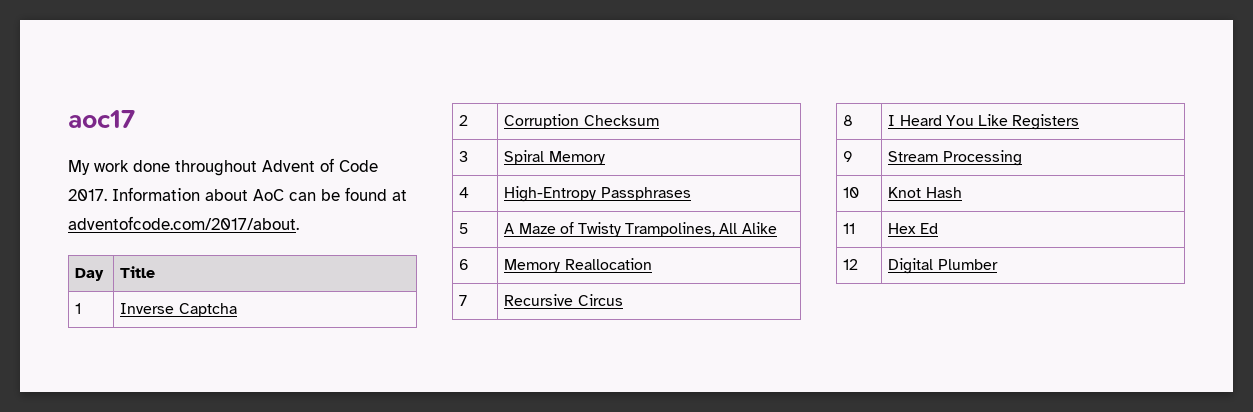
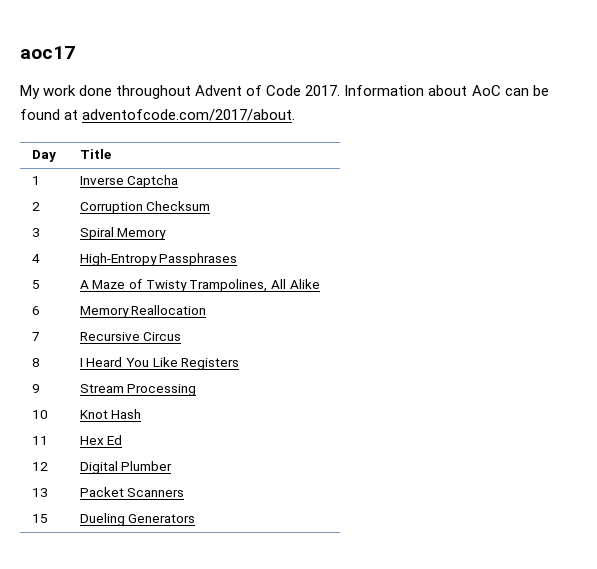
+ 13 | Packet Scanners
+ 15 | Dueling Generators

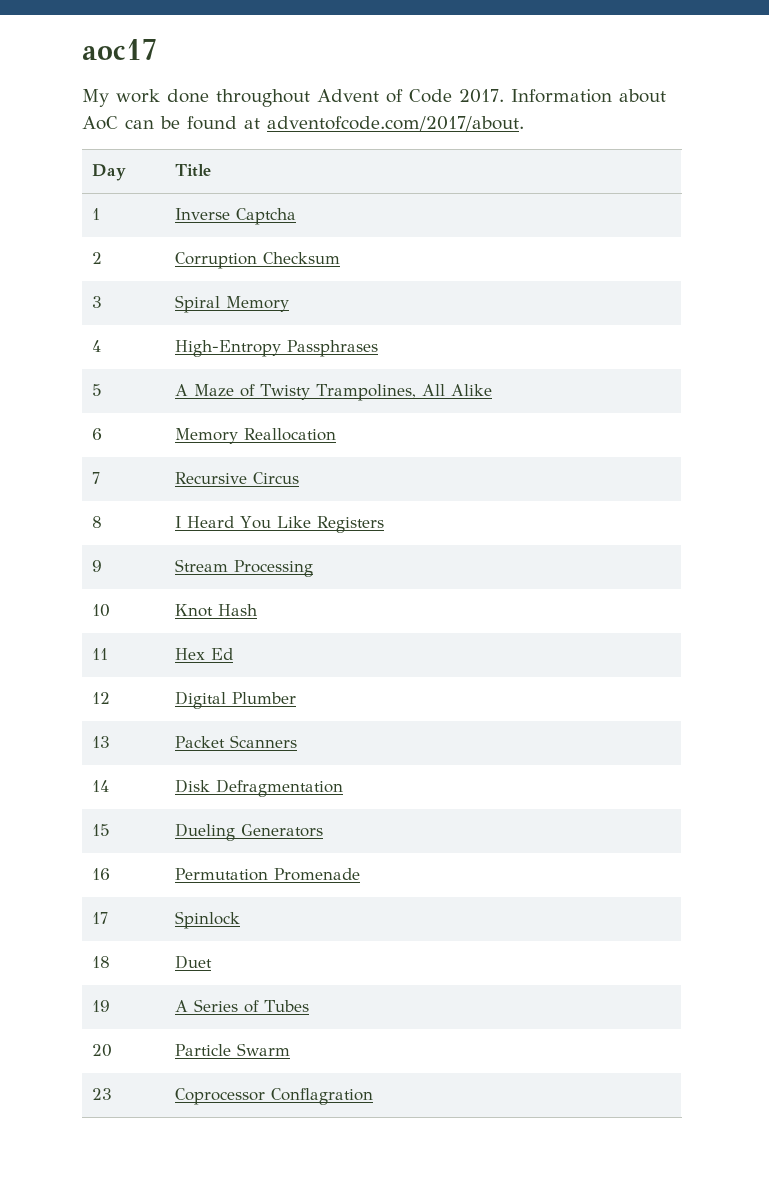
+ 14 | Disk Defragmentation
+ 16 | Permutation Promenade
+ 17 | Spinlock
+ 18 | Duet
+ 19 | A Series of Tubes
+ 20 | Particle Swarm
+ 23 | Coprocessor Conflagration

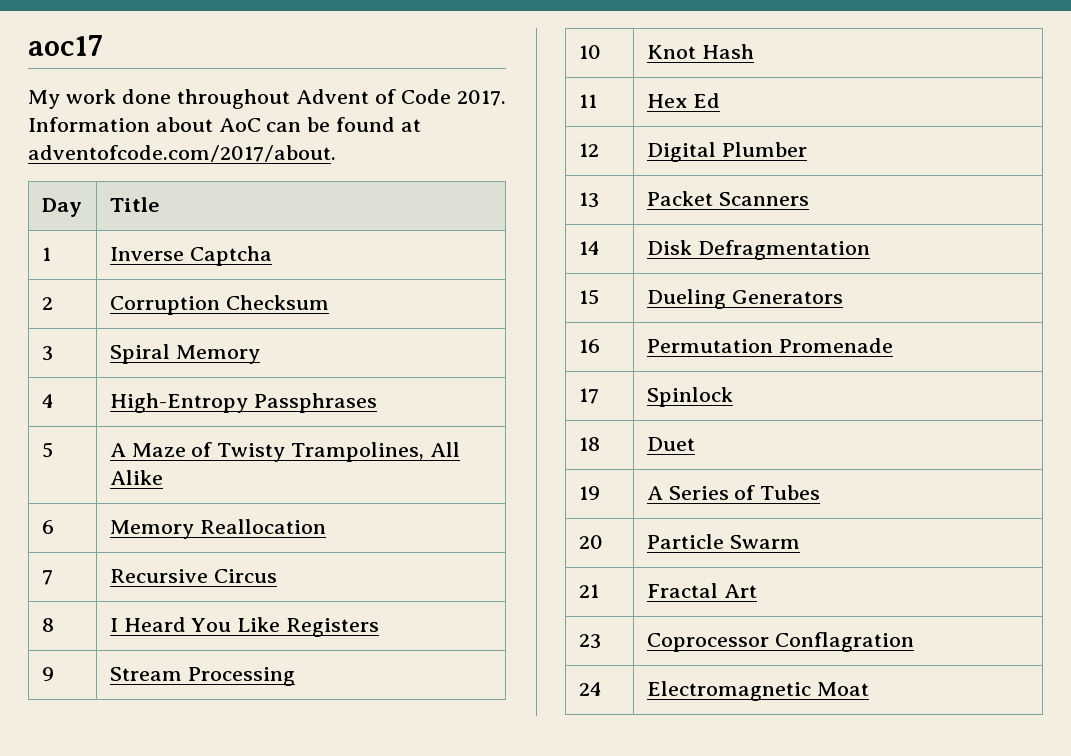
+ 21 | Fractal Art
+ 24 | Electromagnetic Moat

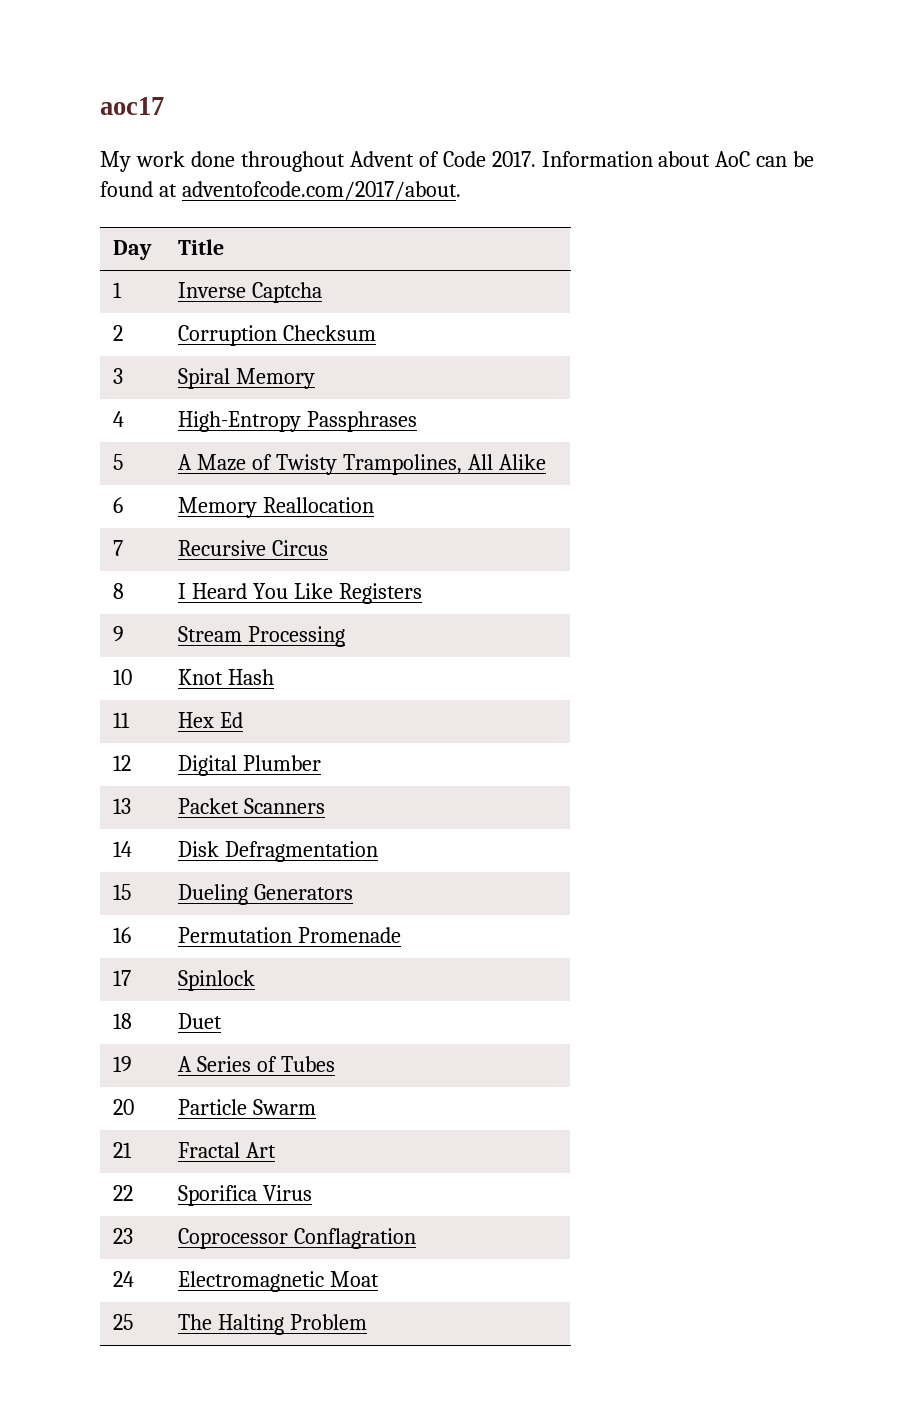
+ 22 | Sporifica Virus
+ 25 | The Halting Problem

